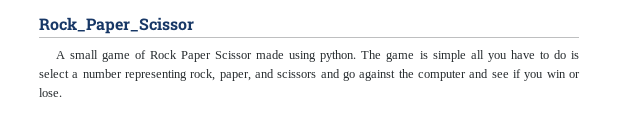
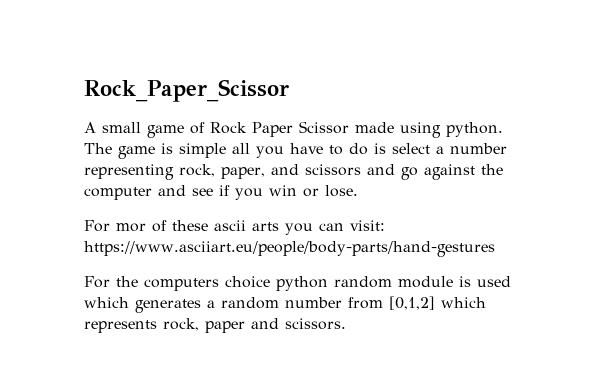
+ For mor of these ascii arts you can visit: https://www.asciiart.eu/people/body-parts/hand-gestures
+ For the computers choice python random module is used which generates a random number from [0,1,2] which represents rock, paper and scissors.

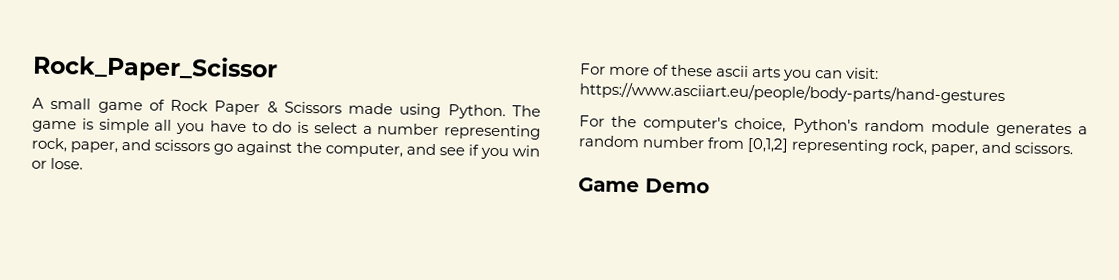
- A small game of Rock Paper Scissor made using python.
+ A small game of Rock Paper & Scissors made using Python.
- The game is simple all you have to do is select a number representing rock, paper, and scissors and go against the computer and see if you win or lose.
+ The game is simple all you have to do is select a number representing rock, paper, and scissors go against the computer, and see if you win or lose.
- For mor of these ascii arts you can visit: https://www.asciiart.eu/people/body-parts/hand-gestures
+ For more of these ascii arts you can visit: https://www.asciiart.eu/people/body-parts/hand-gestures
- For the computers choice python random module is used which generates a random number from [0,1,2] which represents rock, paper and scissors.
+ For the computer's choice, Python's random module generates a random number from [0,1,2] representing rock, paper, and scissors.
+ Game Demo

